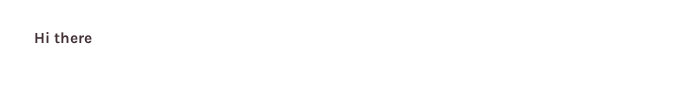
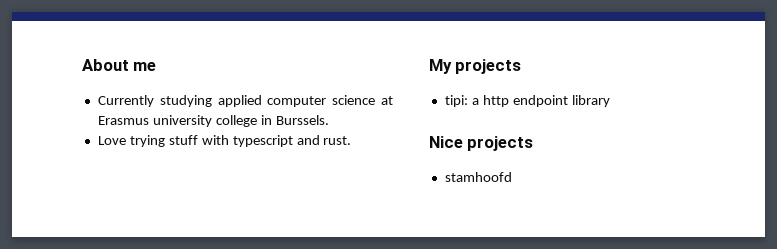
- Hi there
+ About me
+ Currently studying applied computer science at Erasmus university college in Burssels.
+ Love trying stuff with typescript and rust.
+ My projects
+ tipi: a http endpoint library
+ Nice projects
+ stamhoofd

